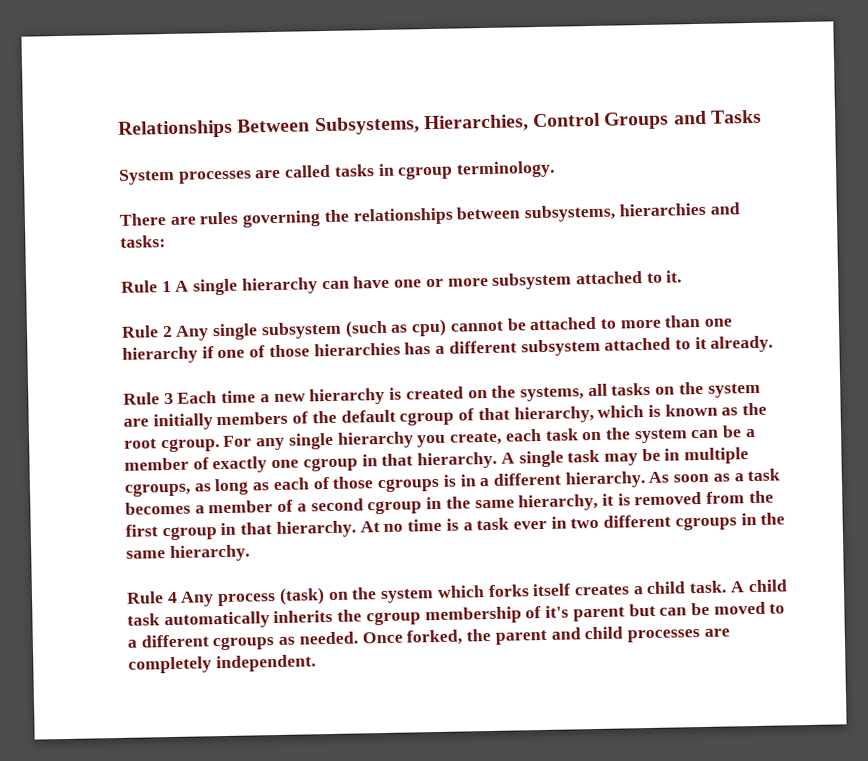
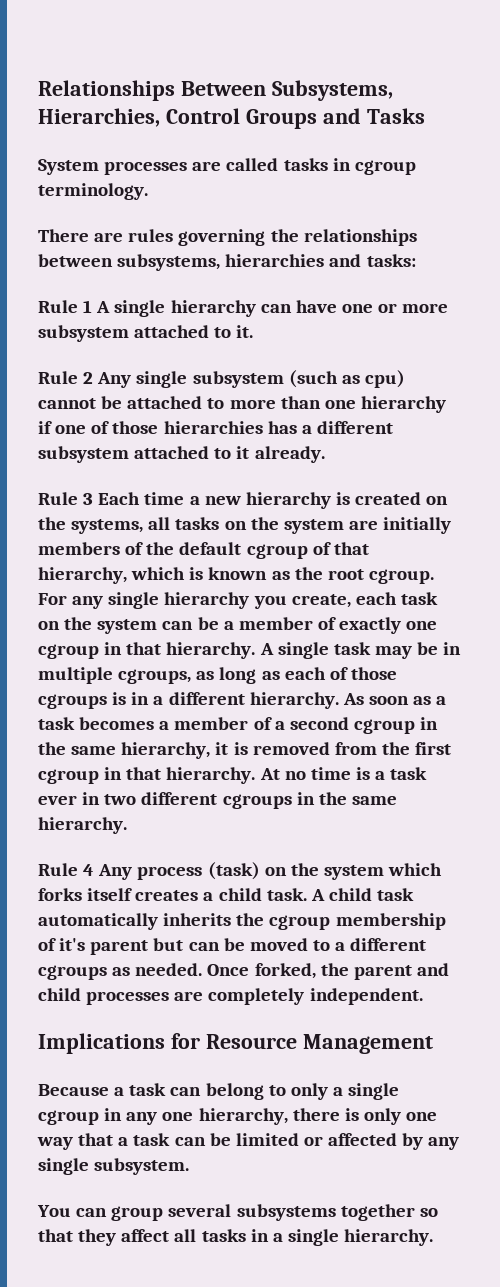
+ Implications for Resource Management
+ Because a task can belong to only a single cgroup in any one hierarchy, there is only one way that a task can be limited or affected by any single subsystem.
+ You can group several subsystems together so that they affect all tasks in a single hierarchy.

